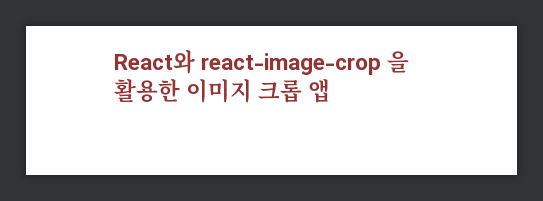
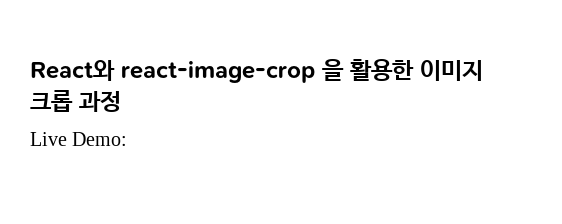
- React와 react-image-crop 을 활용한 이미지 크롭 앱
+ React와 react-image-crop 을 활용한 이미지 크롭 과정
+ Live Demo:

